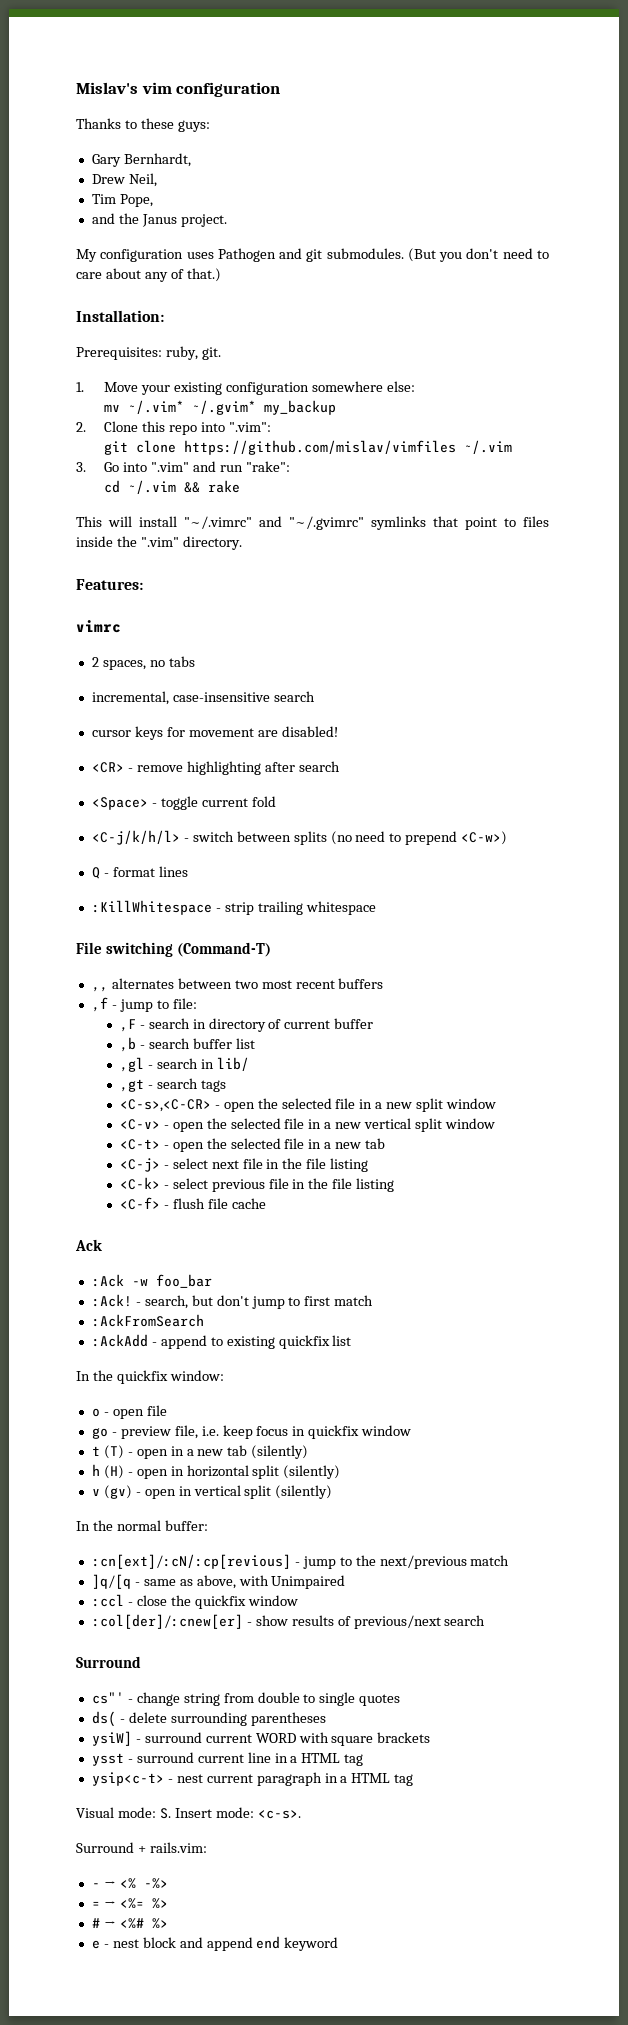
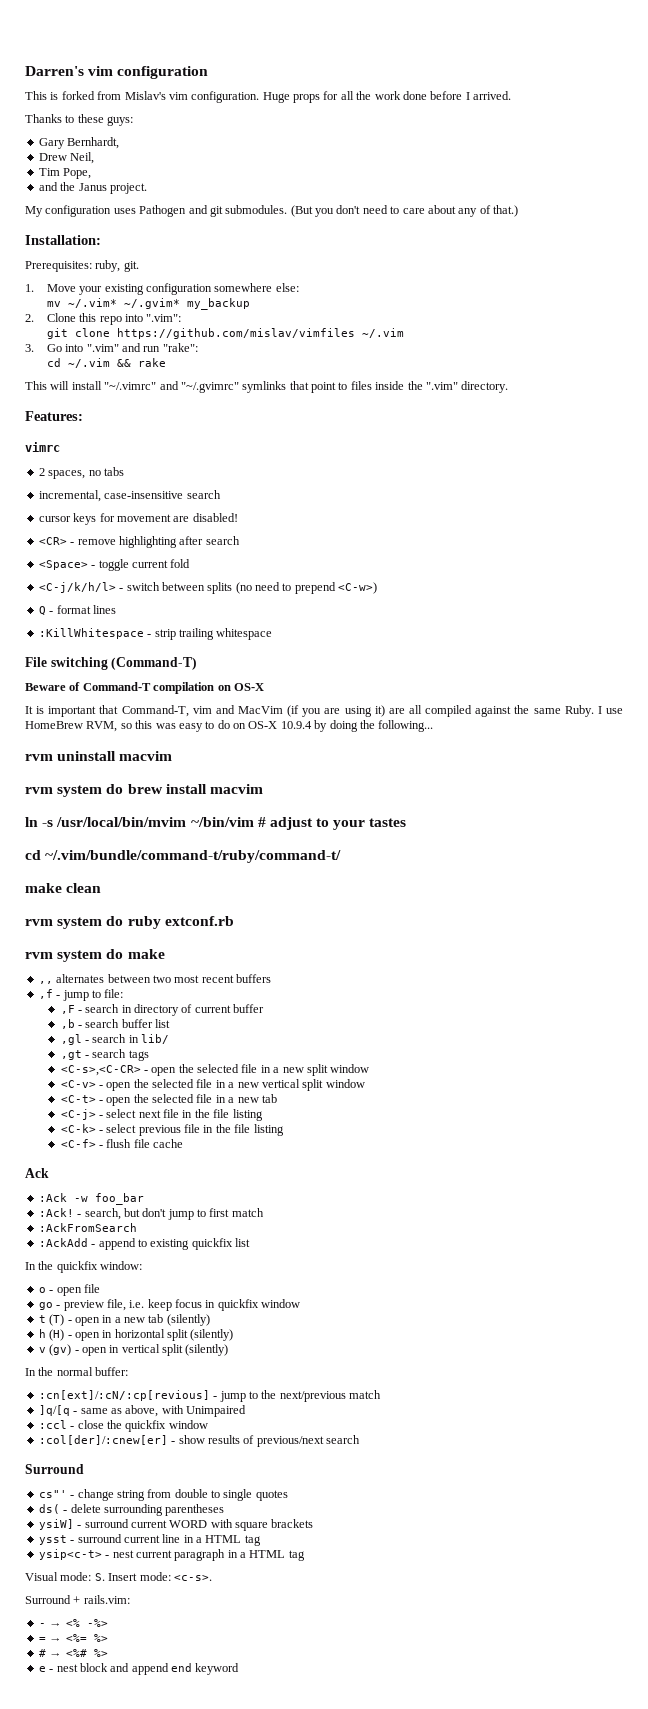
- Mislav's vim configuration
+ Darren's vim configuration
+ This is forked from Mislav's vim configuration. Huge props for all the work done before I arrived.
+ Beware of Command-T compilation on OS-X
+ It is important that Command-T, vim and MacVim (if you are using it) are all compiled against the same Ruby. I use HomeBrew RVM, so this was easy to do on OS-X 10.9.4 by doing the following...
+ rvm uninstall macvim
+ rvm system do brew install macvim
+ ln -s /usr/local/bin/mvim ~/bin/vim # adjust to your tastes
+ cd ~/.vim/bundle/command-t/ruby/command-t/
+ make clean
+ rvm system do ruby extconf.rb
+ rvm system do make

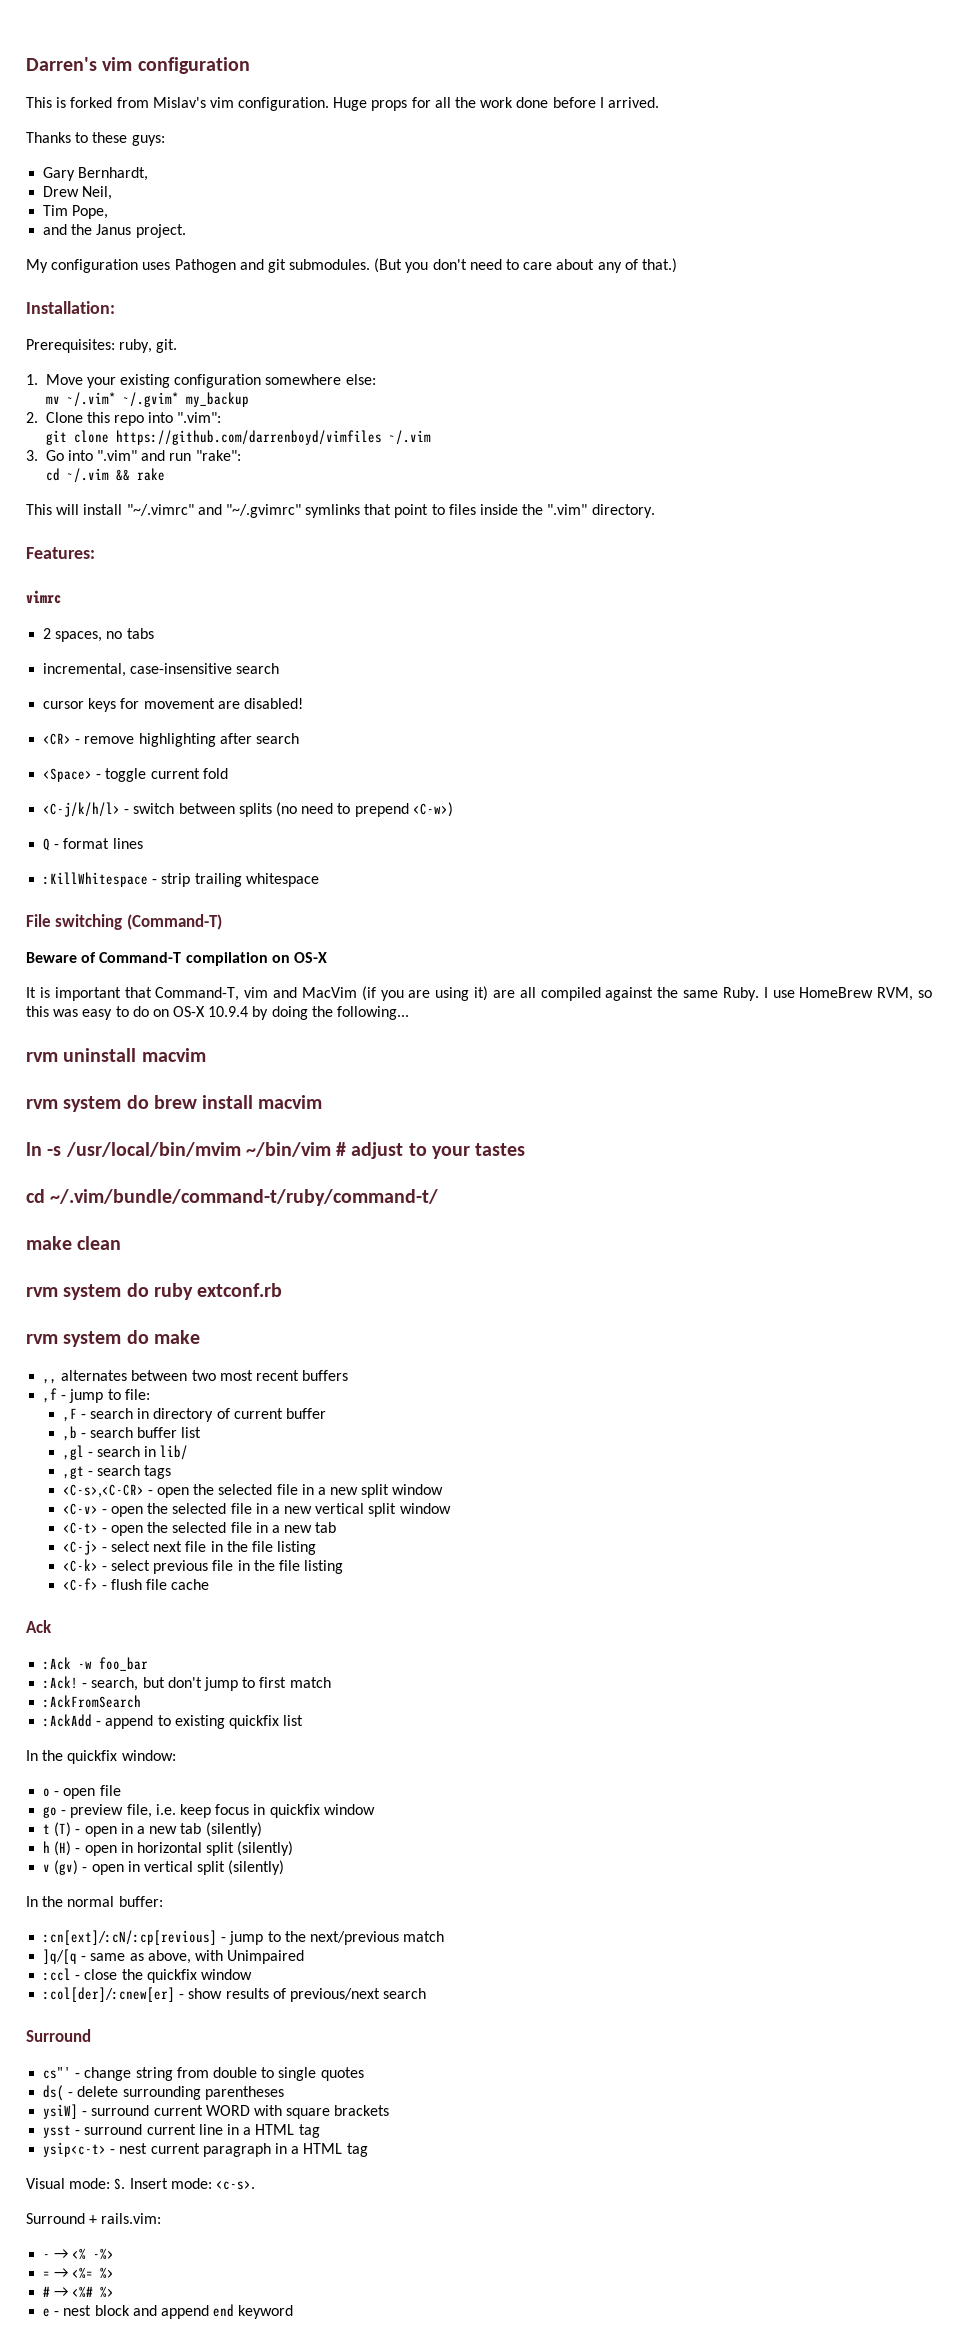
- git clone https://github.com/mislav/vimfiles ~/.vim
+ git clone https://github.com/darrenboyd/vimfiles ~/.vim

